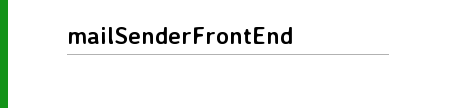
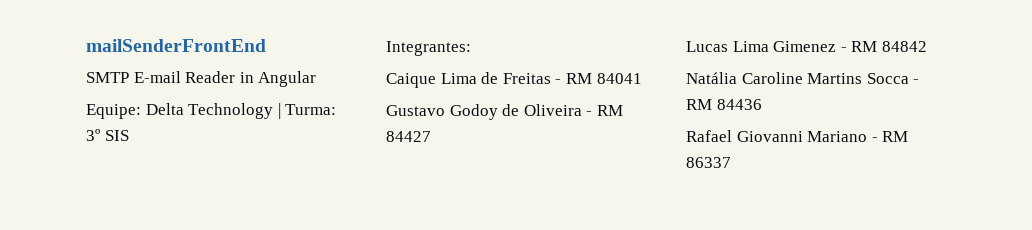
+ SMTP E-mail Reader in Angular
+ Equipe: Delta Technology | Turma: 3º SIS
+ Integrantes:
+ Caique Lima de Freitas - RM 84041
+ Gustavo Godoy de Oliveira - RM 84427
+ Lucas Lima Gimenez - RM 84842
+ Natália Caroline Martins Socca - RM 84436
+ Rafael Giovanni Mariano - RM 86337

